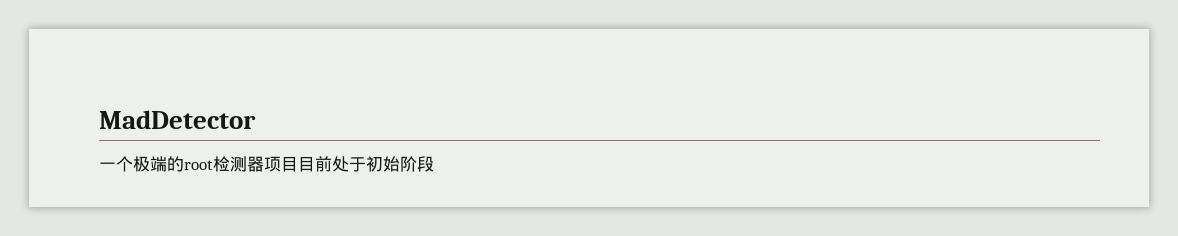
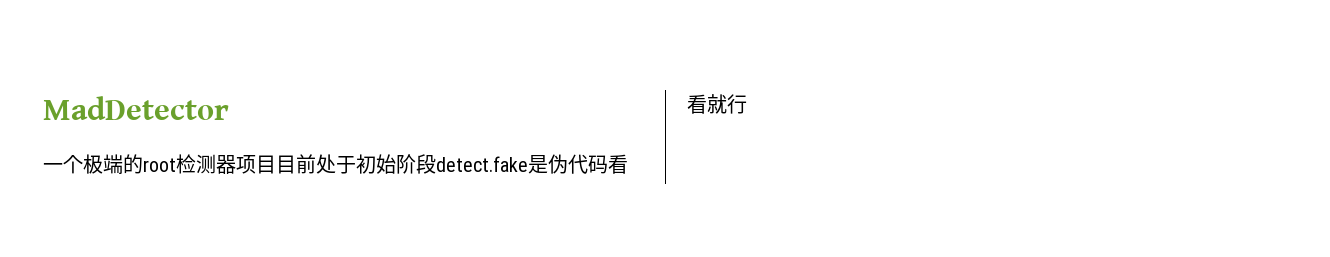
- 一个极端的root检测器项目目前处于初始阶段
+ 一个极端的root检测器项目目前处于初始阶段detect.fake是伪代码看看就行

